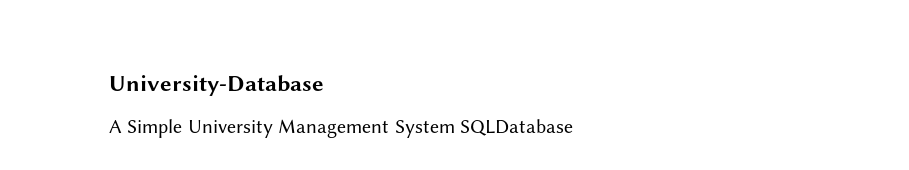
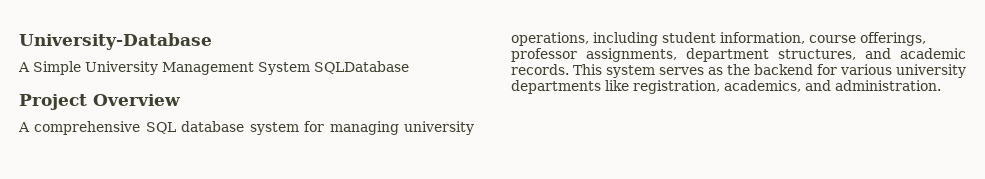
+ Project Overview
+ A comprehensive SQL database system for managing university operations, including student information, course offerings, professor assignments, department structures, and academic records. This system serves as the backend for various university departments like registration, academics, and administration.

